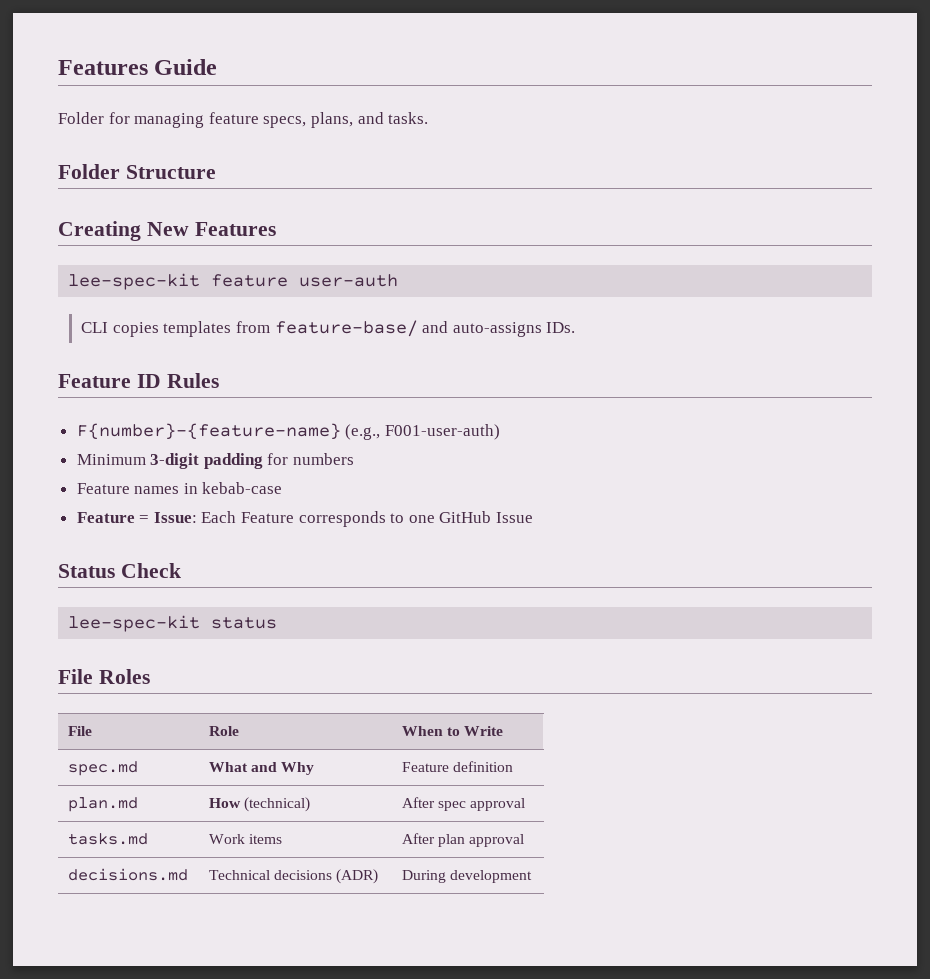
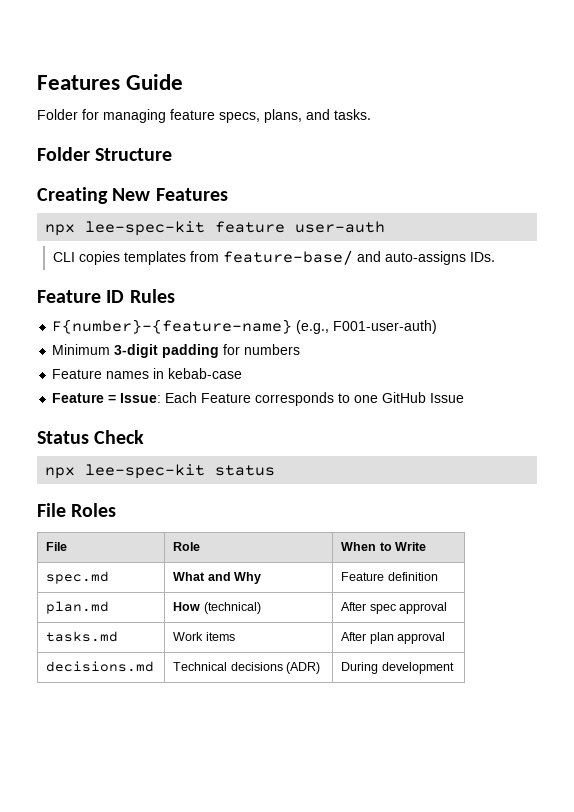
- lee-spec-kit feature user-auth
+ npx lee-spec-kit feature user-auth
- lee-spec-kit status
+ npx lee-spec-kit status

